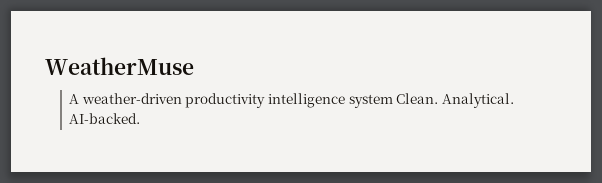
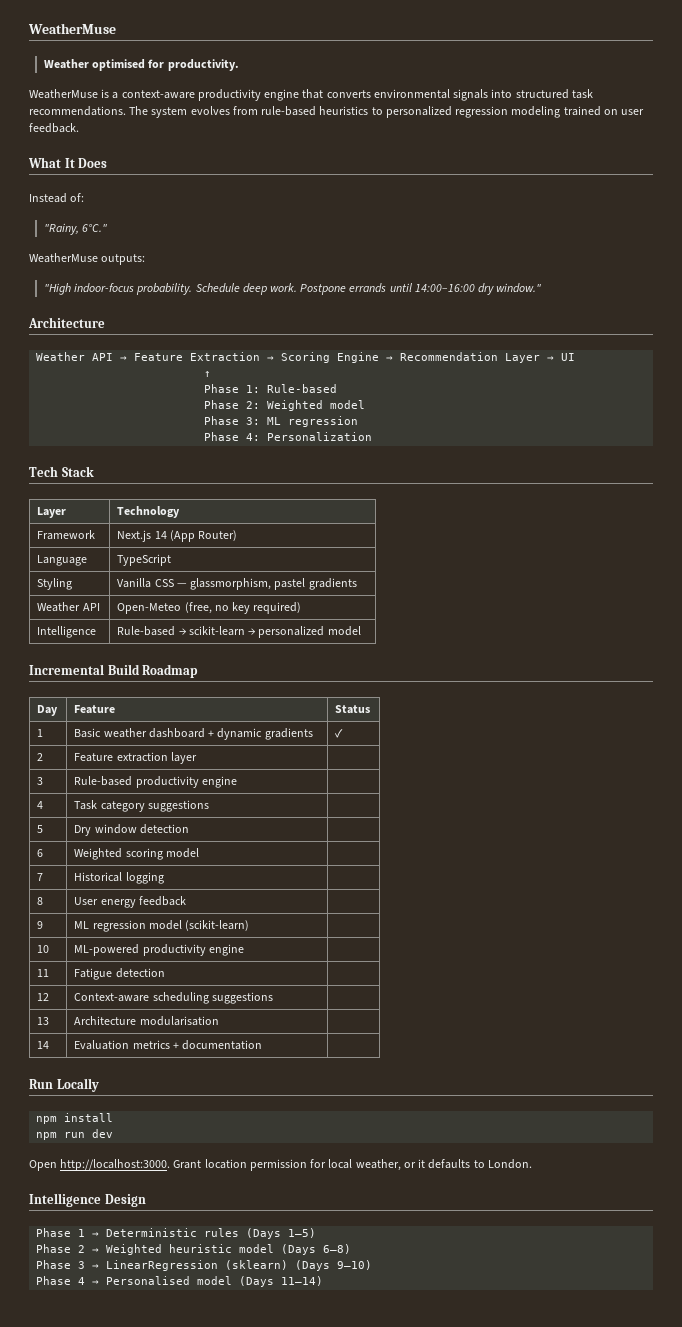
- A weather-driven productivity intelligence system Clean. Analytical. AI-backed.
+ Weather optimised for productivity.
+ WeatherMuse is a context-aware productivity engine that converts environmental signals into structured task recommendations. The system evolves from rule-based heuristics to personalized regression modeling trained on user feedback.
+ What It Does
+ Instead of:
+ "Rainy, 6°C."
+ WeatherMuse outputs:
+ "High indoor-focus probability. Schedule deep work. Postpone errands until 14:00–16:00 dry window."
+ Architecture
+ Weather API → Feature Extraction → Scoring Engine → Recommendation Layer → UI
+ ↑
+ Phase 1: Rule-based
+ Phase 2: Weighted model
+ Phase 3: ML regression
+ Phase 4: Personalization
+ Tech Stack
+ Layer | Technology
+ Framework | Next.js 14 (App Router)
+ Language | TypeScript
+ Styling | Vanilla CSS — glassmorphism, pastel gradients
+ Weather API | Open-Meteo (free, no key required)
+ Intelligence | Rule-based → scikit-learn → personalized model
+ Incremental Build Roadmap
+ Day | Feature | Status
+ 1 | Basic weather dashboard + dynamic gradients | ✓
+ 2 | Feature extraction layer |
+ 3 | Rule-based productivity engine |
+ 4 | Task category suggestions |
+ 5 | Dry window detection |
+ 6 | Weighted scoring model |
+ 7 | Historical logging |
+ 8 | User energy feedback |
+ 9 | ML regression model (scikit-learn) |
+ 10 | ML-powered productivity engine |
+ 11 | Fatigue detection |
+ 12 | Context-aware scheduling suggestions |
+ 13 | Architecture modularisation |
+ 14 | Evaluation metrics + documentation |
+ Run Locally
+ npm install
+ npm run dev
+ Open http://localhost:3000. Grant location permission for local weather, or it defaults to London.
+ Intelligence Design
+ Phase 1 → Deterministic rules (Days 1–5)
+ Phase 2 → Weighted heuristic model (Days 6–8)
+ Phase 3 → LinearRegression (sklearn) (Days 9–10)
+ Phase 4 → Personalised model (Days 11–14)

